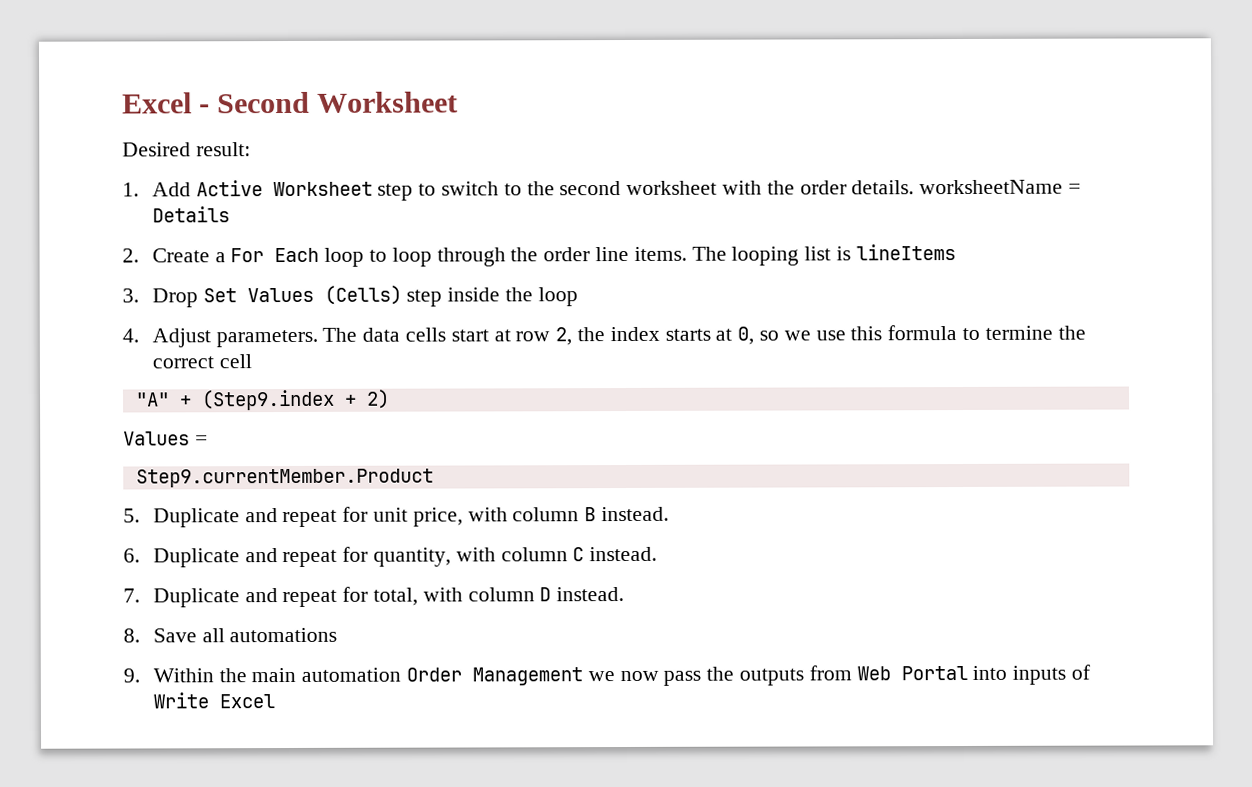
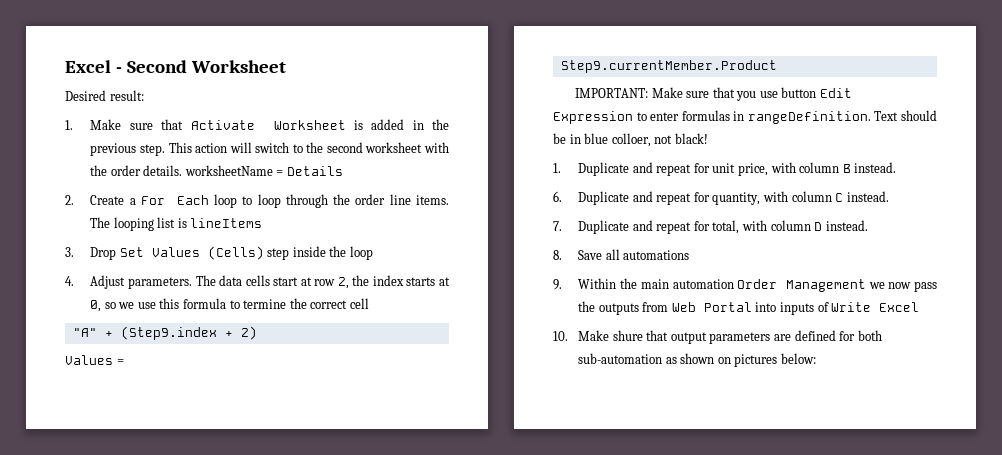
- 1. Add Active Worksheet step to switch to the second worksheet with the order details. worksheetName = Details
+ 1. Make sure that Activate Worksheet is added in the previous step. This action will switch to the second worksheet with the order details. worksheetName = Details
- 5. Duplicate and repeat for unit price, with column B instead.
+ IMPORTANT: Make sure that you use button Edit Expression to enter formulas in rangeDefinition. Text should be in blue colloer, not black!
+ 1. Duplicate and repeat for unit price, with column B instead.
+ 10. Make shure that output parameters are defined for both sub-automation as shown on pictures below:

